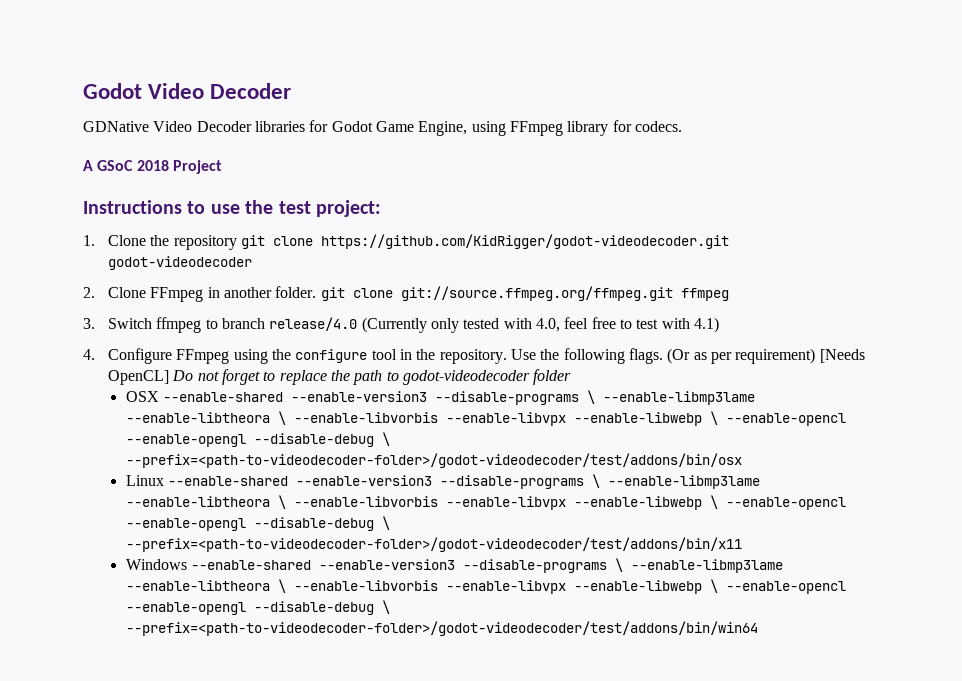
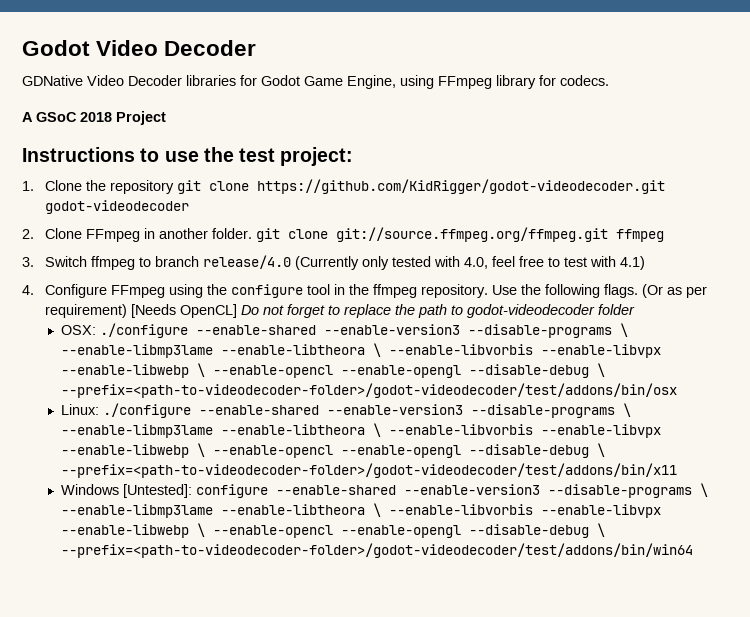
- 4. Configure FFmpeg using the configure tool in the repository.
+ 4. Configure FFmpeg using the configure tool in the ffmpeg repository.
- OSX --enable-shared --enable-version3 --disable-programs \ --enable-libmp3lame --enable-libtheora \ --enable-libvorbis --enable-libvpx --enable-libwebp \ --enable-opencl --enable-opengl --disable-debug \ --prefix=<path-to-videodecoder-folder>/godot-videodecoder/test/addons/bin/osx
+ OSX: ./configure --enable-shared --enable-version3 --disable-programs \ --enable-libmp3lame --enable-libtheora \ --enable-libvorbis --enable-libvpx --enable-libwebp \ --enable-opencl --enable-opengl --disable-debug \ --prefix=<path-to-videodecoder-folder>/godot-videodecoder/test/addons/bin/osx
- Linux --enable-shared --enable-version3 --disable-programs \ --enable-libmp3lame --enable-libtheora \ --enable-libvorbis --enable-libvpx --enable-libwebp \ --enable-opencl --enable-opengl --disable-debug \ --prefix=<path-to-videodecoder-folder>/godot-videodecoder/test/addons/bin/x11
+ Linux: ./configure --enable-shared --enable-version3 --disable-programs \ --enable-libmp3lame --enable-libtheora \ --enable-libvorbis --enable-libvpx --enable-libwebp \ --enable-opencl --enable-opengl --disable-debug \ --prefix=<path-to-videodecoder-folder>/godot-videodecoder/test/addons/bin/x11
- Windows --enable-shared --enable-version3 --disable-programs \ --enable-libmp3lame --enable-libtheora \ --enable-libvorbis --enable-libvpx --enable-libwebp \ --enable-opencl --enable-opengl --disable-debug \ --prefix=<path-to-videodecoder-folder>/godot-videodecoder/test/addons/bin/win64
+ Windows [Untested]: configure --enable-shared --enable-version3 --disable-programs \ --enable-libmp3lame --enable-libtheora \ --enable-libvorbis --enable-libvpx --enable-libwebp \ --enable-opencl --enable-opengl --disable-debug \ --prefix=<path-to-videodecoder-folder>/godot-videodecoder/test/addons/bin/win64

